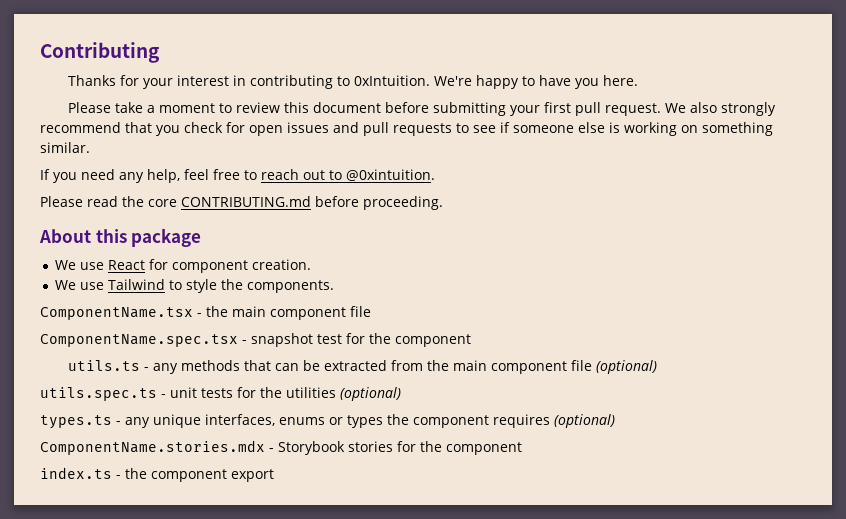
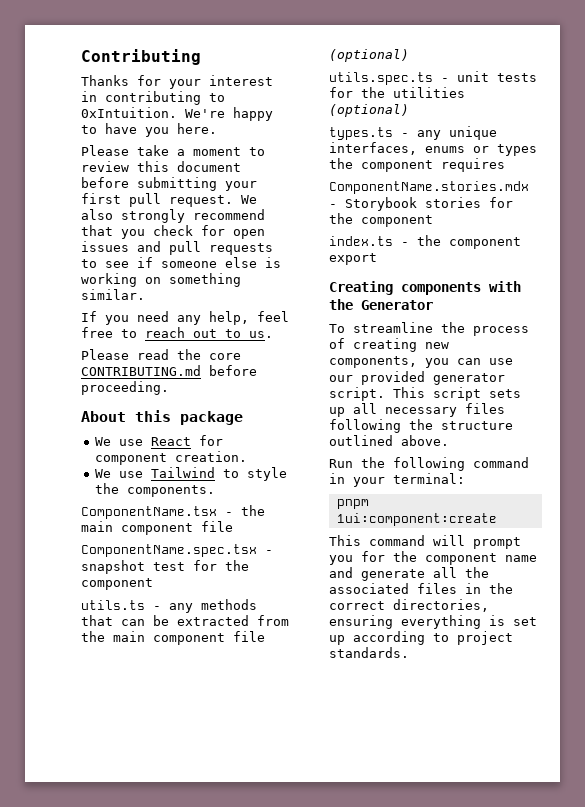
- If you need any help, feel free to reach out to @0xintuition.
+ If you need any help, feel free to reach out to us.
- types.ts - any unique interfaces, enums or types the component requires (optional)
+ types.ts - any unique interfaces, enums or types the component requires
+ Creating components with the Generator
+ To streamline the process of creating new components, you can use our provided generator script. This script sets up all necessary files following the structure outlined above.
+ Run the following command in your terminal:
+ pnpm 1ui:component:create
+ This command will prompt you for the component name and generate all the associated files in the correct directories, ensuring everything is set up according to project standards.

